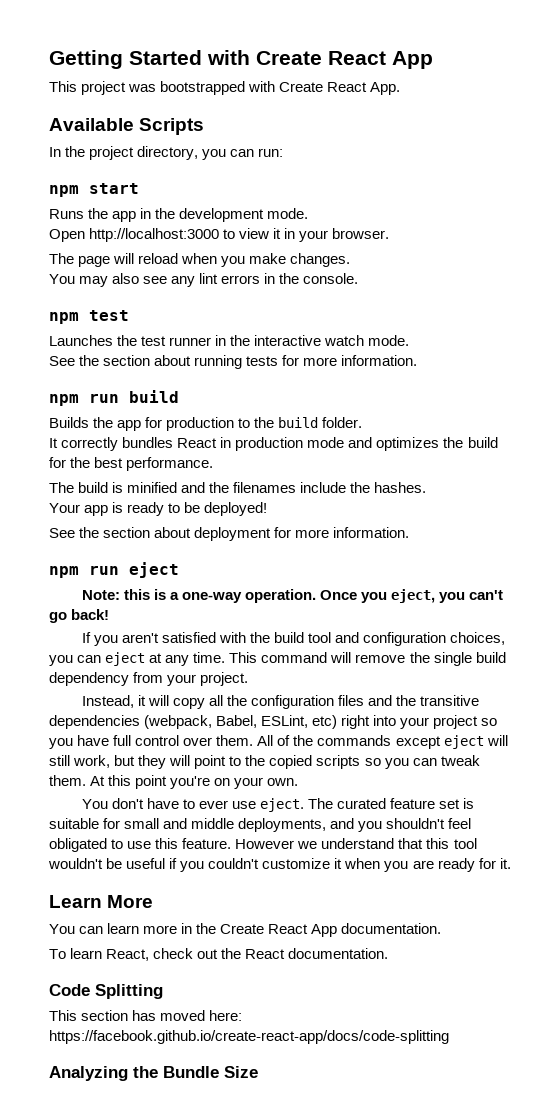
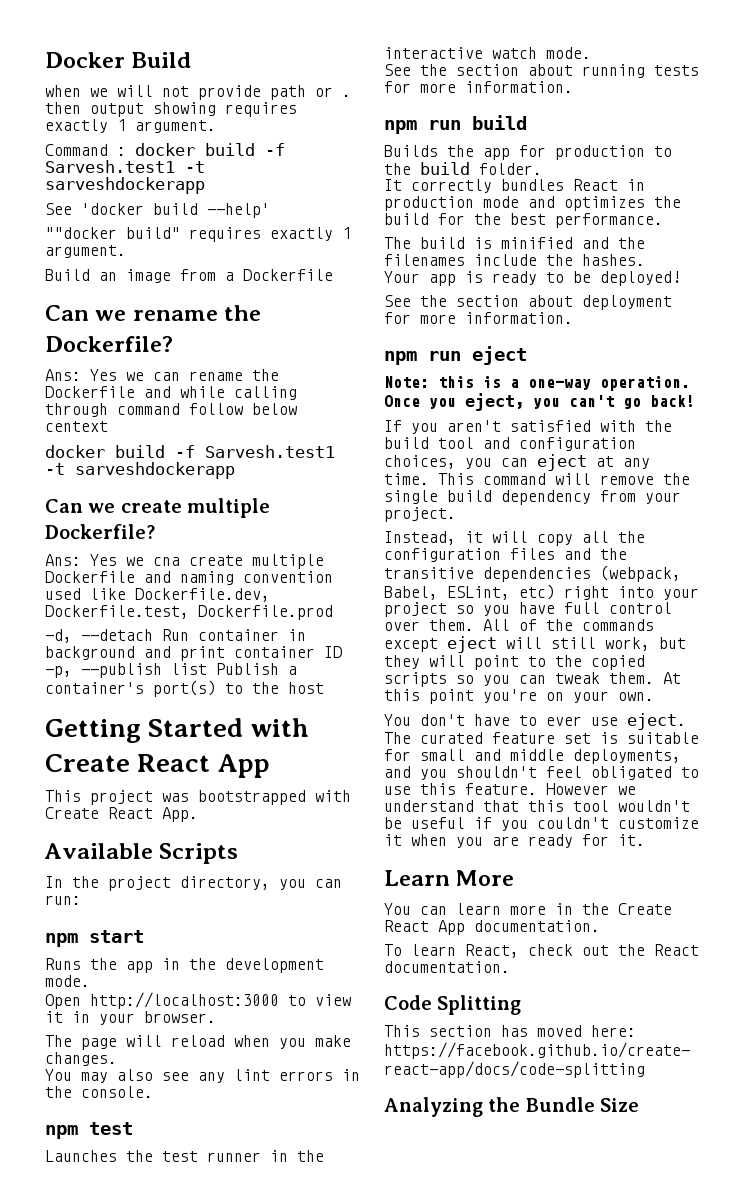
+ Docker Build
+ when we will not provide path or . then output showing requires exactly 1 argument.
+ Command : docker build -f Sarvesh.test1 -t sarveshdockerapp
+ See 'docker build --help'
+ ""docker build" requires exactly 1 argument.
+ Build an image from a Dockerfile
+ Can we rename the Dockerfile?
+ Ans: Yes we can rename the Dockerfile and while calling through command follow below centext
+ docker build -f Sarvesh.test1 -t sarveshdockerapp
+ Can we create multiple Dockerfile?
+ Ans: Yes we cna create multiple Dockerfile and naming convention used like Dockerfile.dev, Dockerfile.test, Dockerfile.prod
+ -d, --detach Run container in background and print container ID -p, --publish list Publish a container's port(s) to the host

